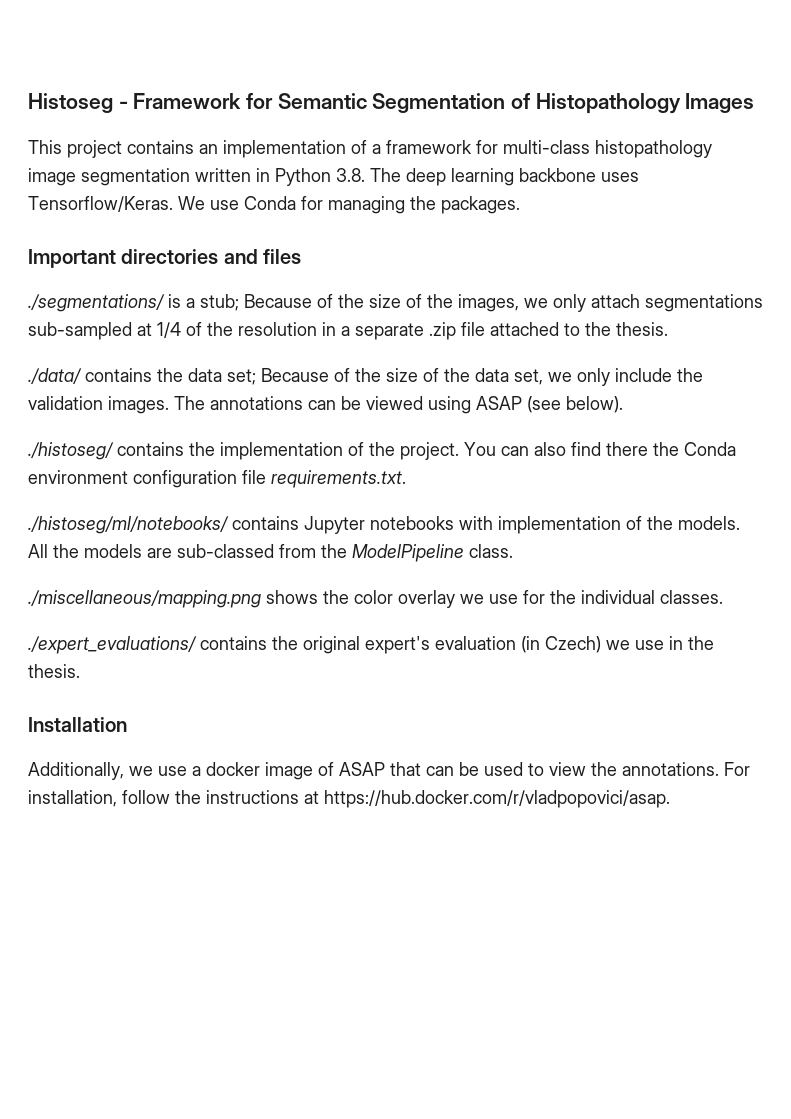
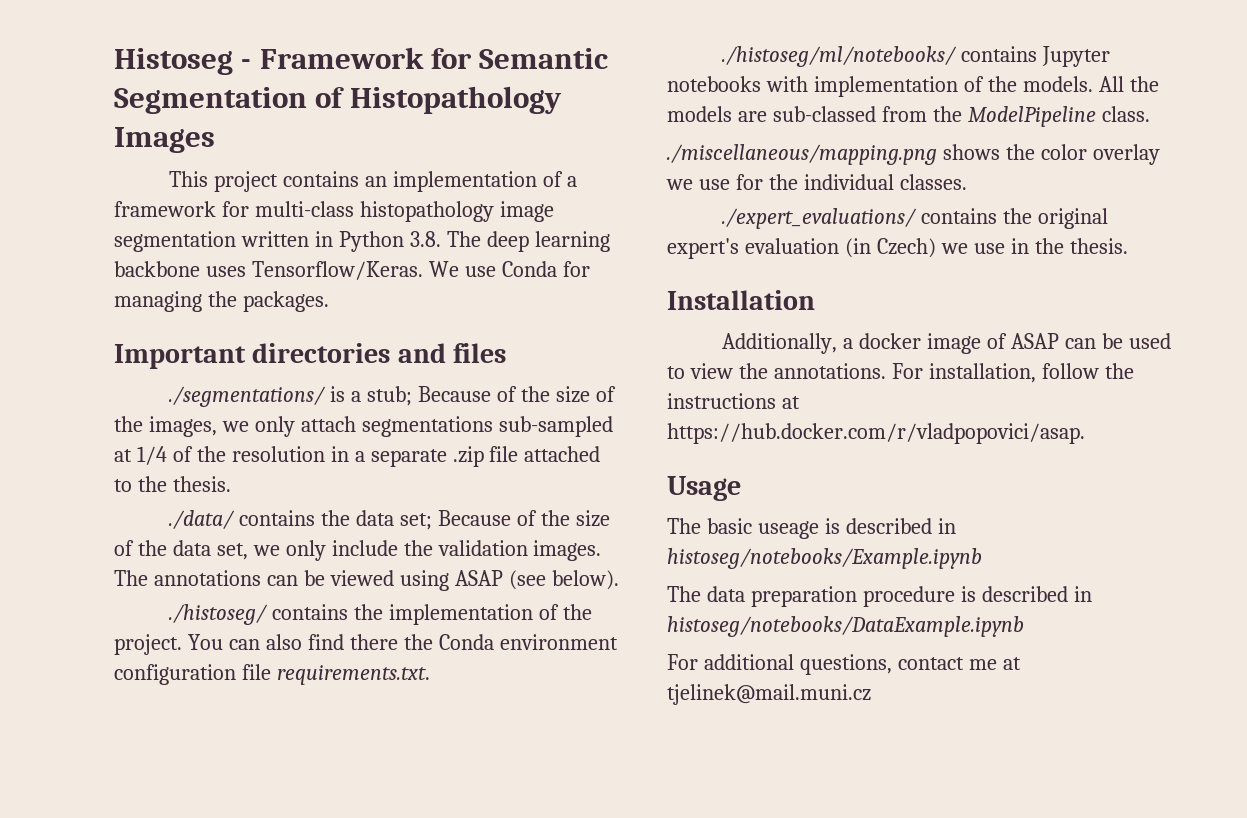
- Additionally, we use a docker image of ASAP that can be used to view the annotations.
+ Additionally, a docker image of ASAP can be used to view the annotations.
+ Usage
+ The basic useage is described in histoseg/notebooks/Example.ipynb
+ The data preparation procedure is described in histoseg/notebooks/DataExample.ipynb
+ For additional questions, contact me at tjelinek@mail.muni.cz

